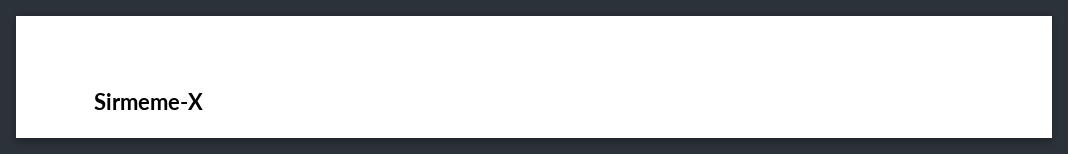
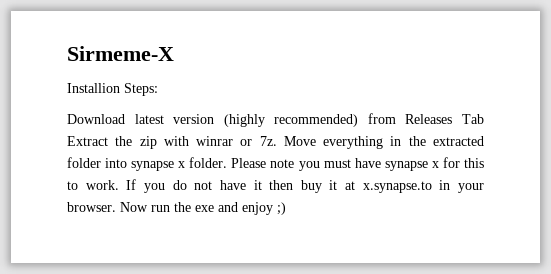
+ Installion Steps:
+ Download latest version (highly recommended) from Releases Tab Extract the zip with winrar or 7z. Move everything in the extracted folder into synapse x folder. Please note you must have synapse x for this to work. If you do not have it then buy it at x.synapse.to in your browser. Now run the exe and enjoy ;)

